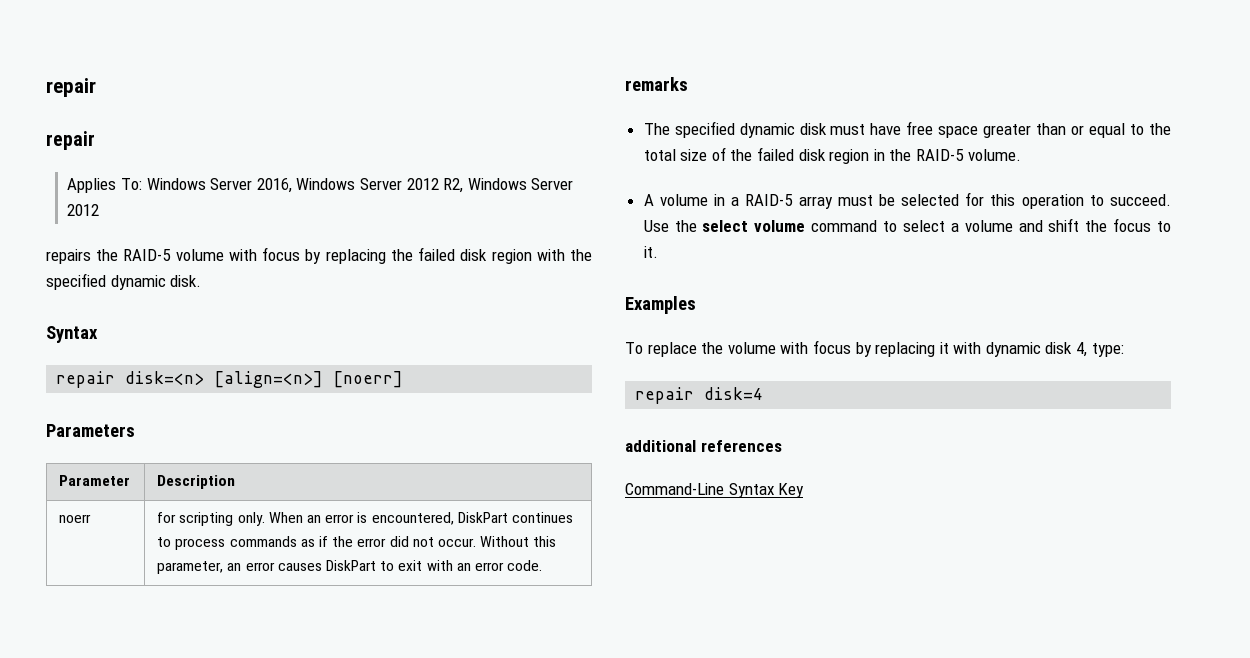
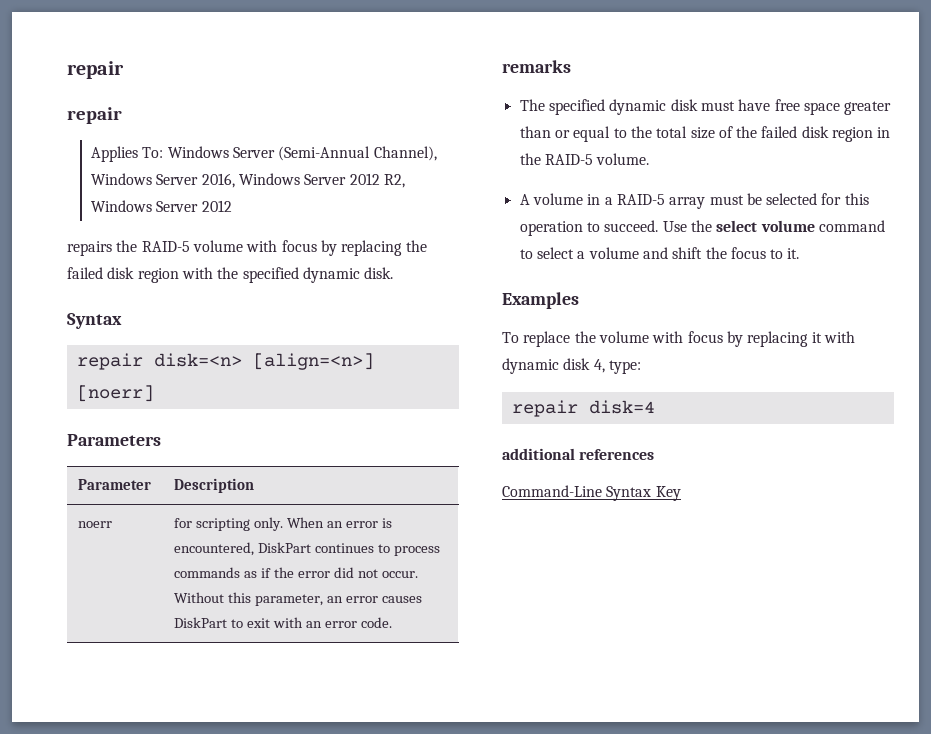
- Applies To: Windows Server 2016, Windows Server 2012 R2, Windows Server 2012
+ Applies To: Windows Server (Semi-Annual Channel), Windows Server 2016, Windows Server 2012 R2, Windows Server 2012

